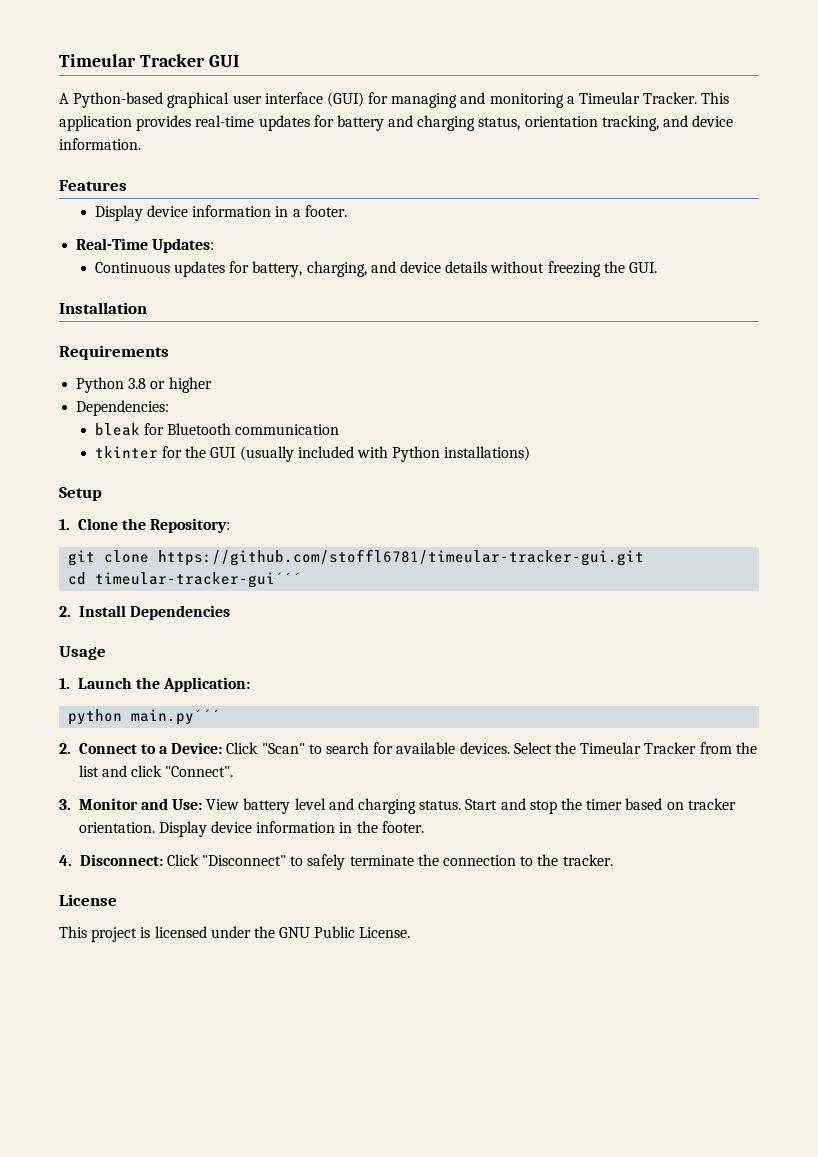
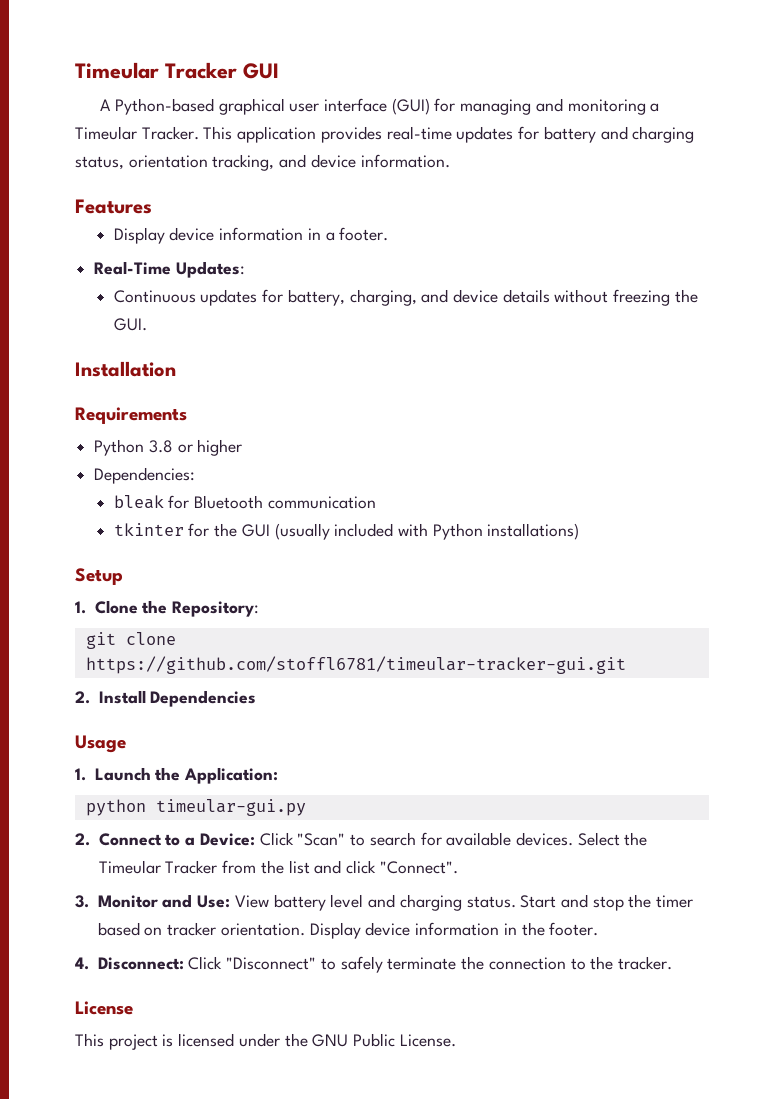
- cd timeular-tracker-gui´´´
- python main.py´´´
+ python timeular-gui.py

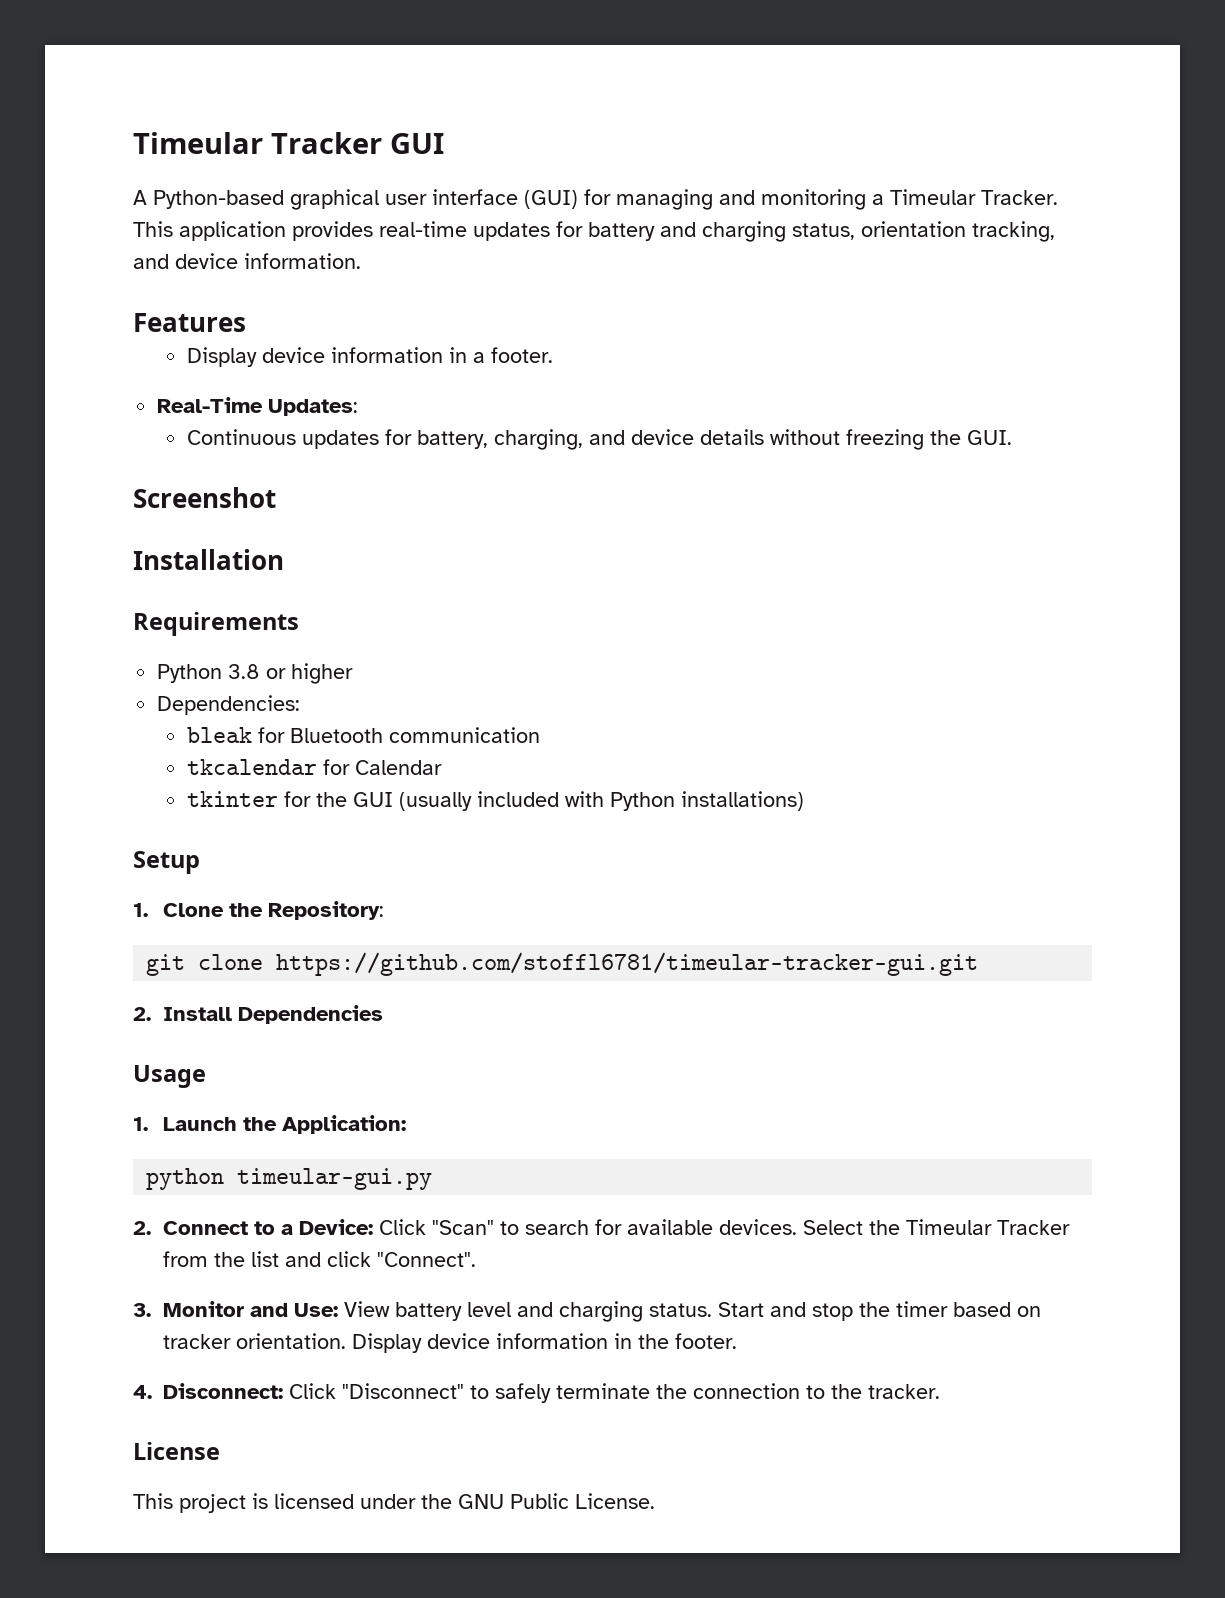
+ Screenshot
+ tkcalendar for Calendar

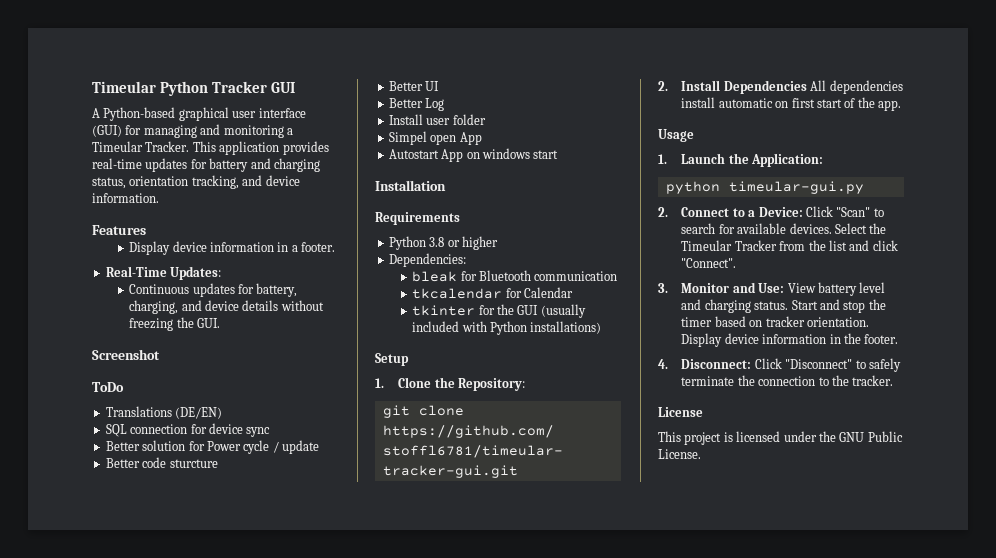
- Timeular Tracker GUI
+ Timeular Python Tracker GUI
+ ToDo
+ Translations (DE/EN)
+ SQL connection for device sync
+ Better solution for Power cycle / update
+ Better code sturcture
+ Better UI
+ Better Log
+ Install user folder
+ Simpel open App
+ Autostart App on windows start
- 2. Install Dependencies
+ 2. Install Dependencies All dependencies install automatic on first start of the app.

